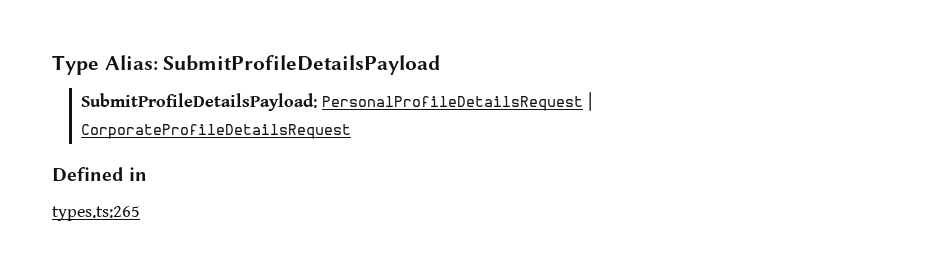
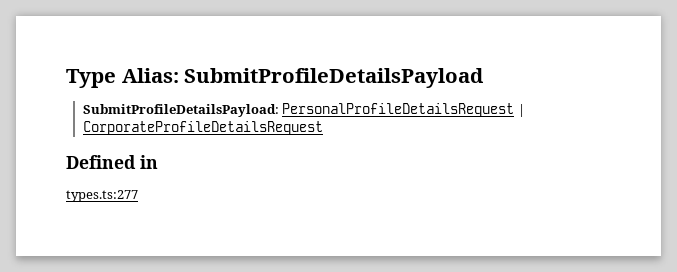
- types.ts:265
+ types.ts:277

